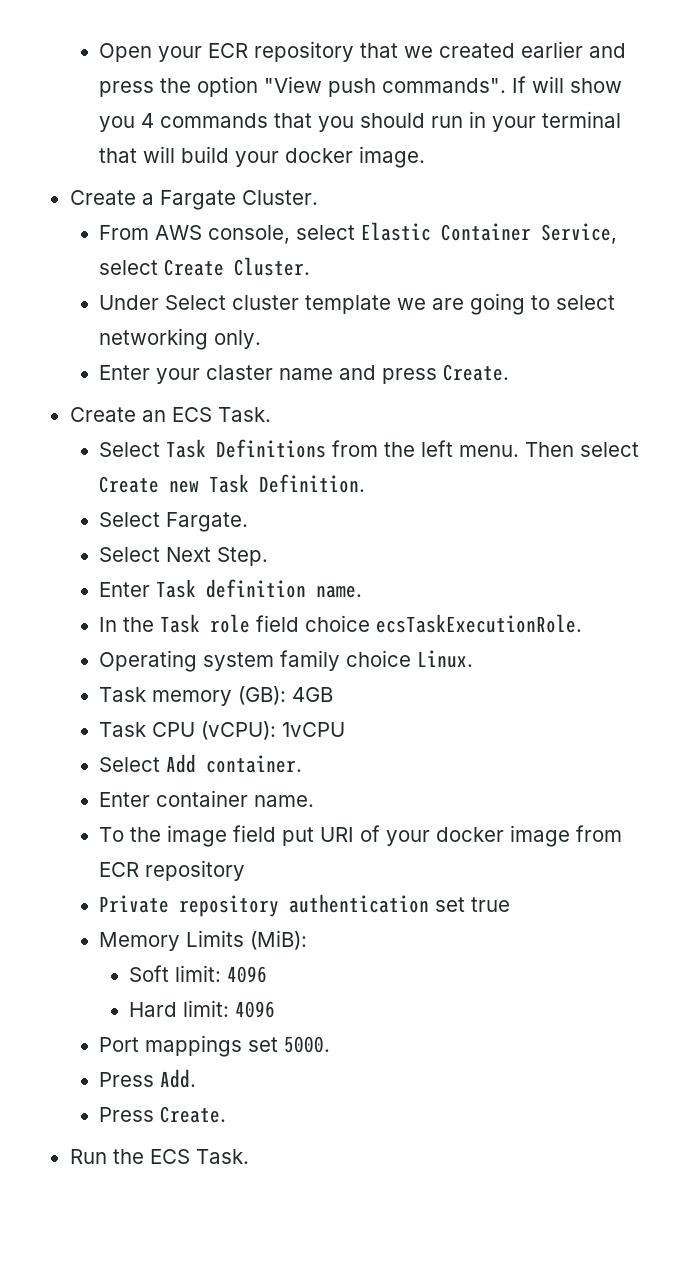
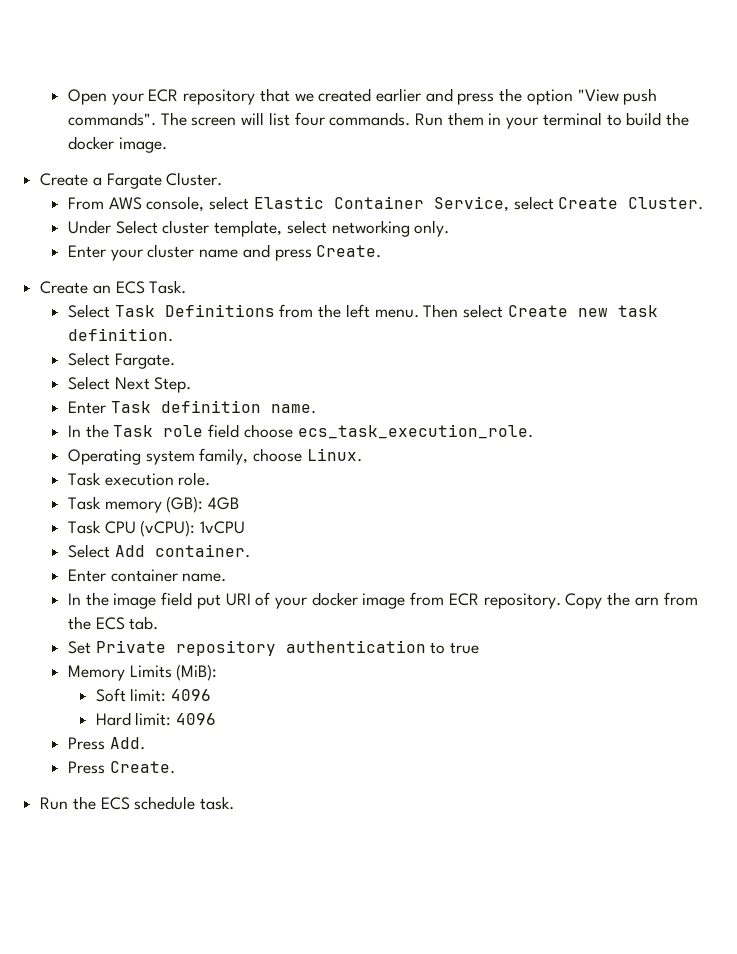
- If will show you 4 commands that you should run in your terminal that will build your docker image.
+ The screen will list four commands. Run them in your terminal to build the docker image.
- Under Select cluster template we are going to select networking only.
+ Under Select cluster template, select networking only.
- Enter your claster name and press Create.
+ Enter your cluster name and press Create.
- Then select Create new Task Definition.
+ Then select Create new task definition.
- In the Task role field choice ecsTaskExecutionRole.
+ In the Task role field choose ecs_task_execution_role.
- Operating system family choice Linux.
+ Operating system family, choose Linux.
+ Task execution role.
- To the image field put URI of your docker image from ECR repository
- Private repository authentication set true
+ In the image field put URI of your docker image from ECR repository. Copy the arn from the ECS tab.
+ Set Private repository authentication to true
- Port mappings set 5000.
- Run the ECS Task.
+ Run the ECS schedule task.

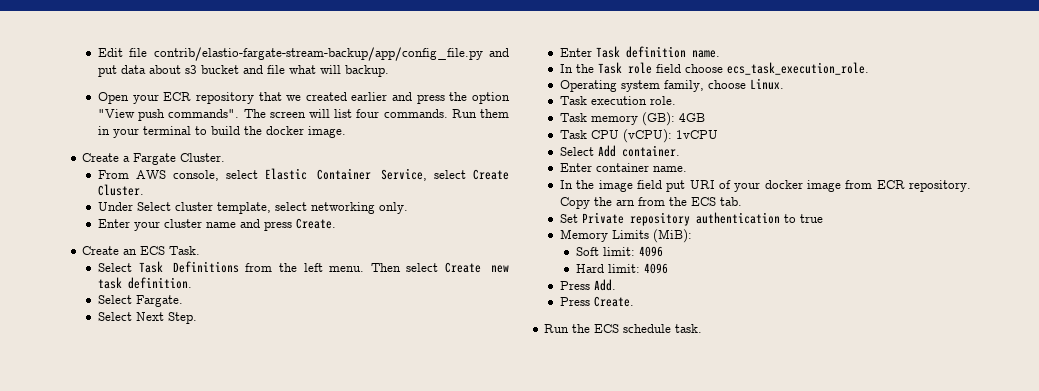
+ Edit file contrib/elastio-fargate-stream-backup/app/config_file.py and put data about s3 bucket and file what will backup.

